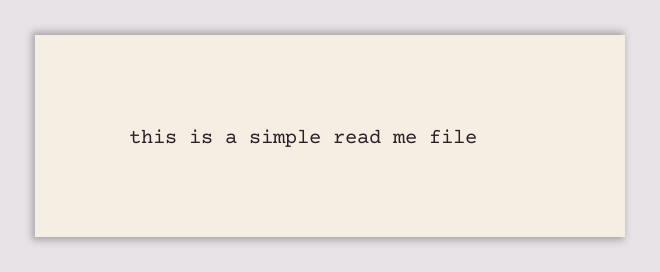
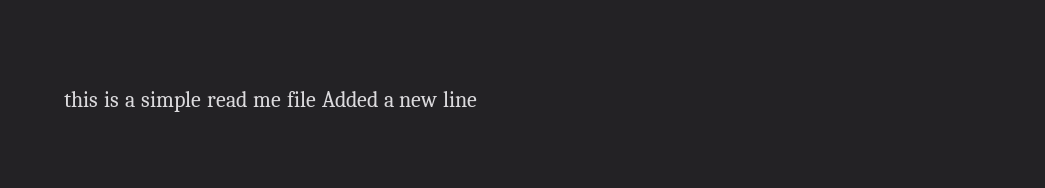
- this is a simple read me file
+ this is a simple read me file Added a new line

